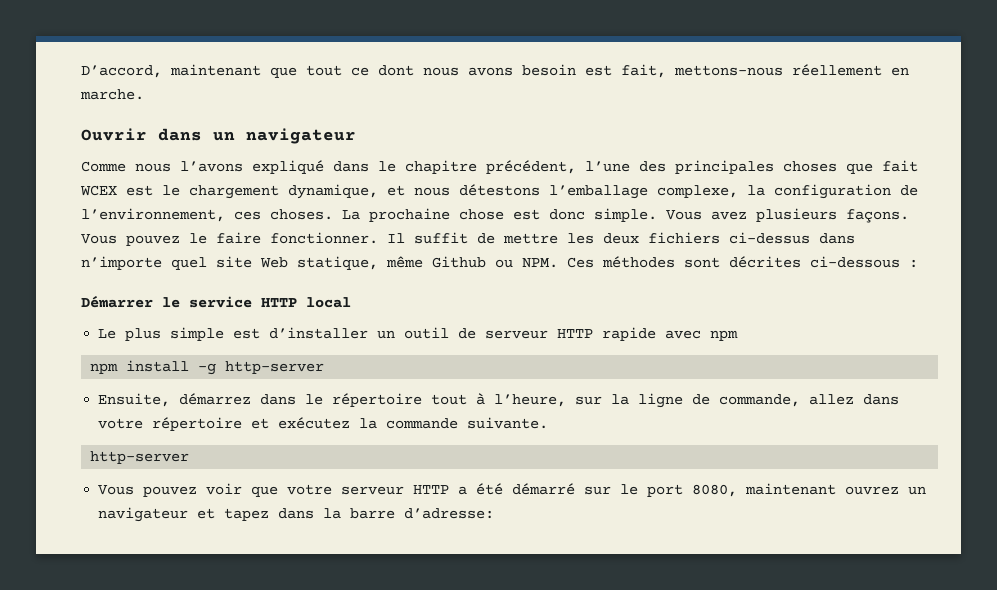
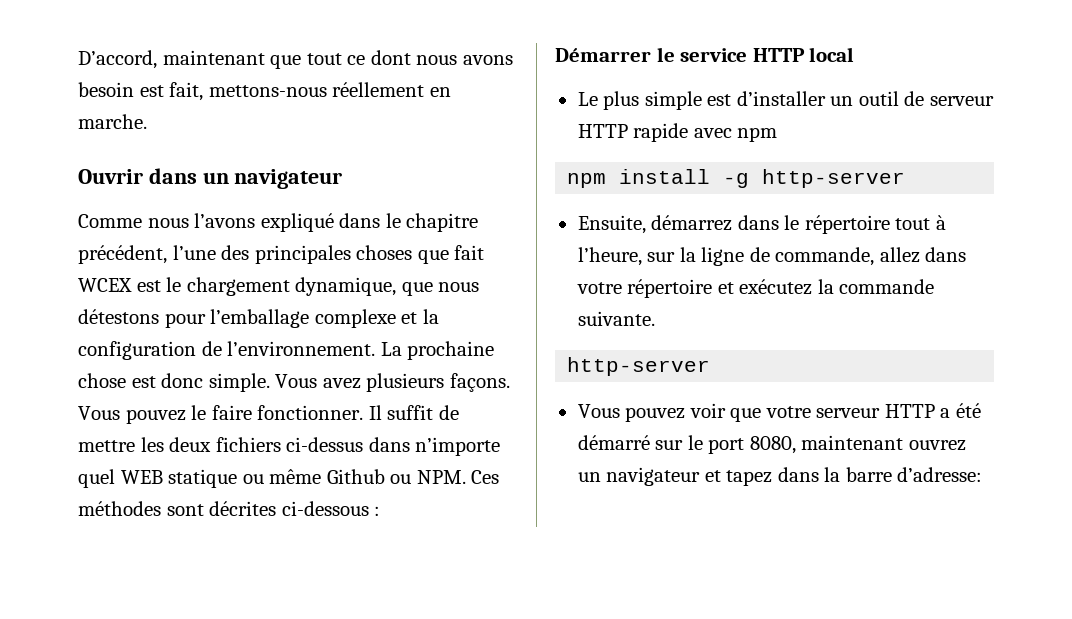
- Comme nous l’avons expliqué dans le chapitre précédent, l’une des principales choses que fait WCEX est le chargement dynamique, et nous détestons l’emballage complexe, la configuration de l’environnement, ces choses.
+ Comme nous l’avons expliqué dans le chapitre précédent, l’une des principales choses que fait WCEX est le chargement dynamique, que nous détestons pour l’emballage complexe et la configuration de l’environnement.
- Il suffit de mettre les deux fichiers ci-dessus dans n’importe quel site Web statique, même Github ou NPM. Ces méthodes sont décrites ci-dessous :
+ Il suffit de mettre les deux fichiers ci-dessus dans n’importe quel WEB statique ou même Github ou NPM. Ces méthodes sont décrites ci-dessous :

